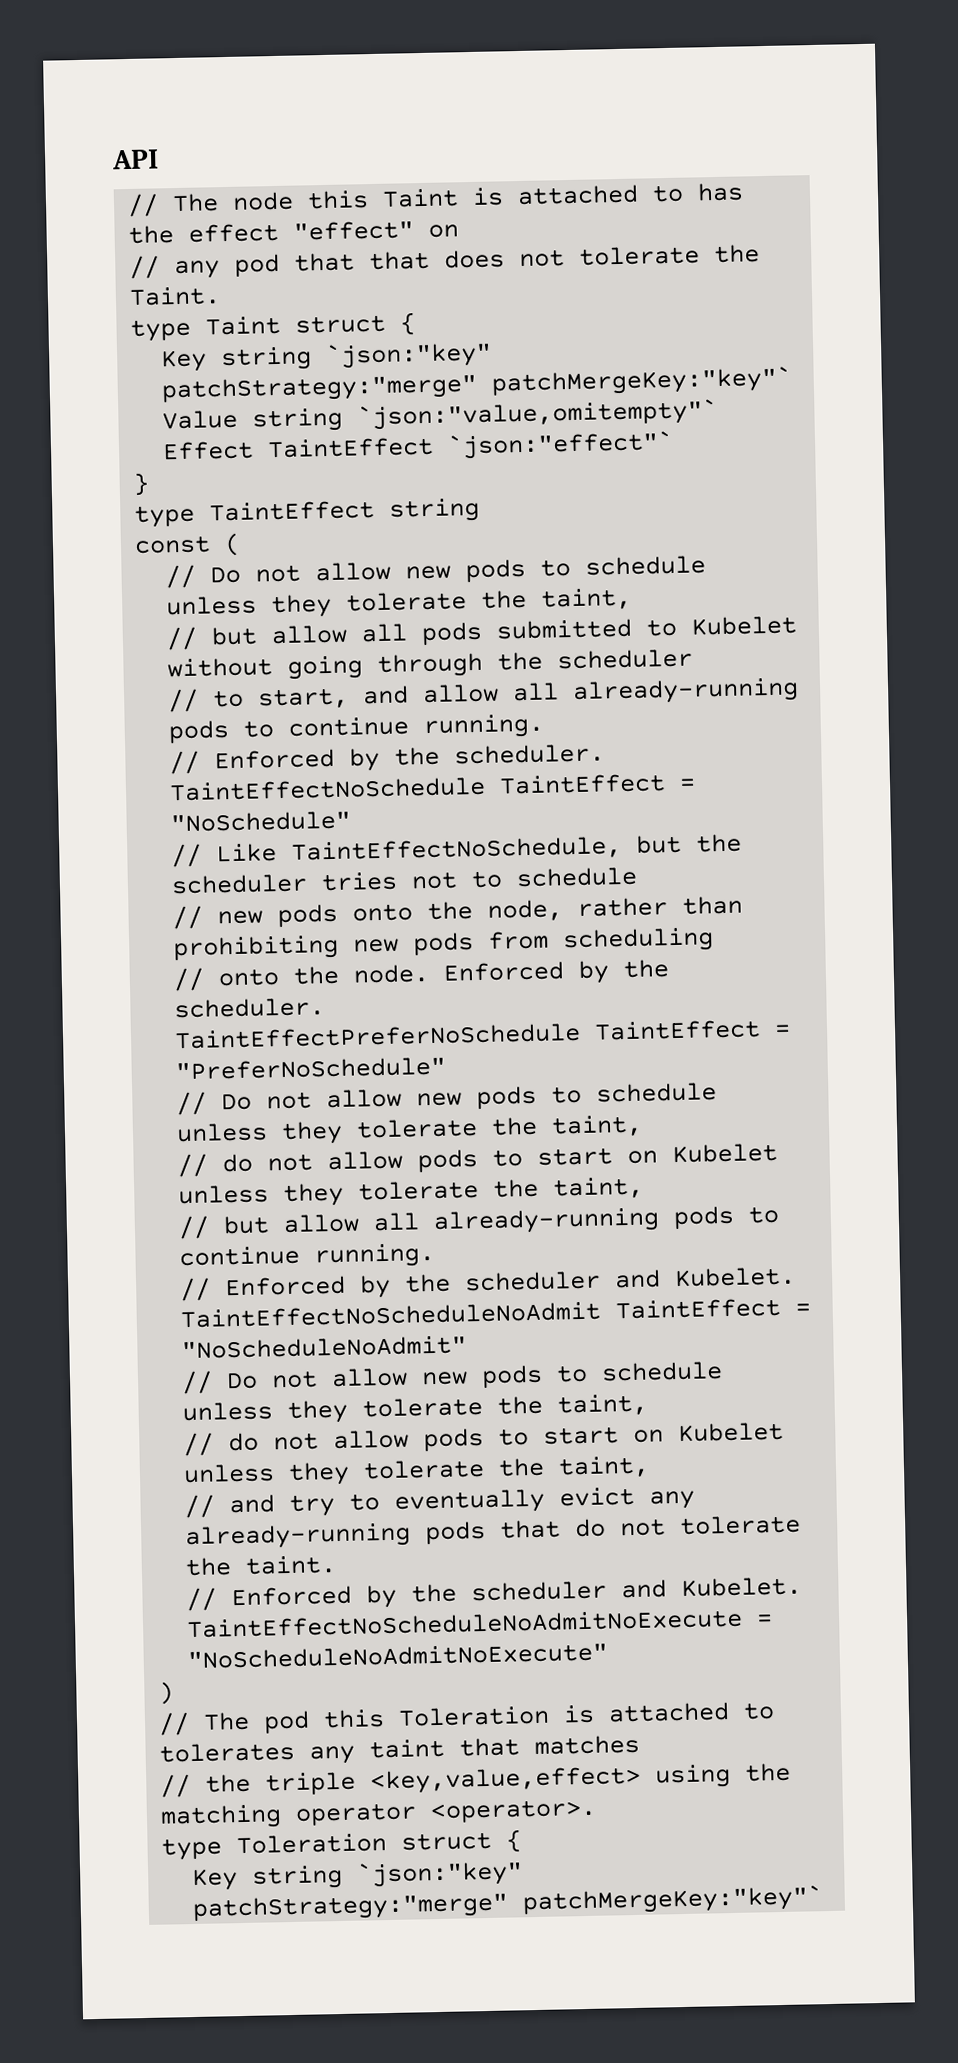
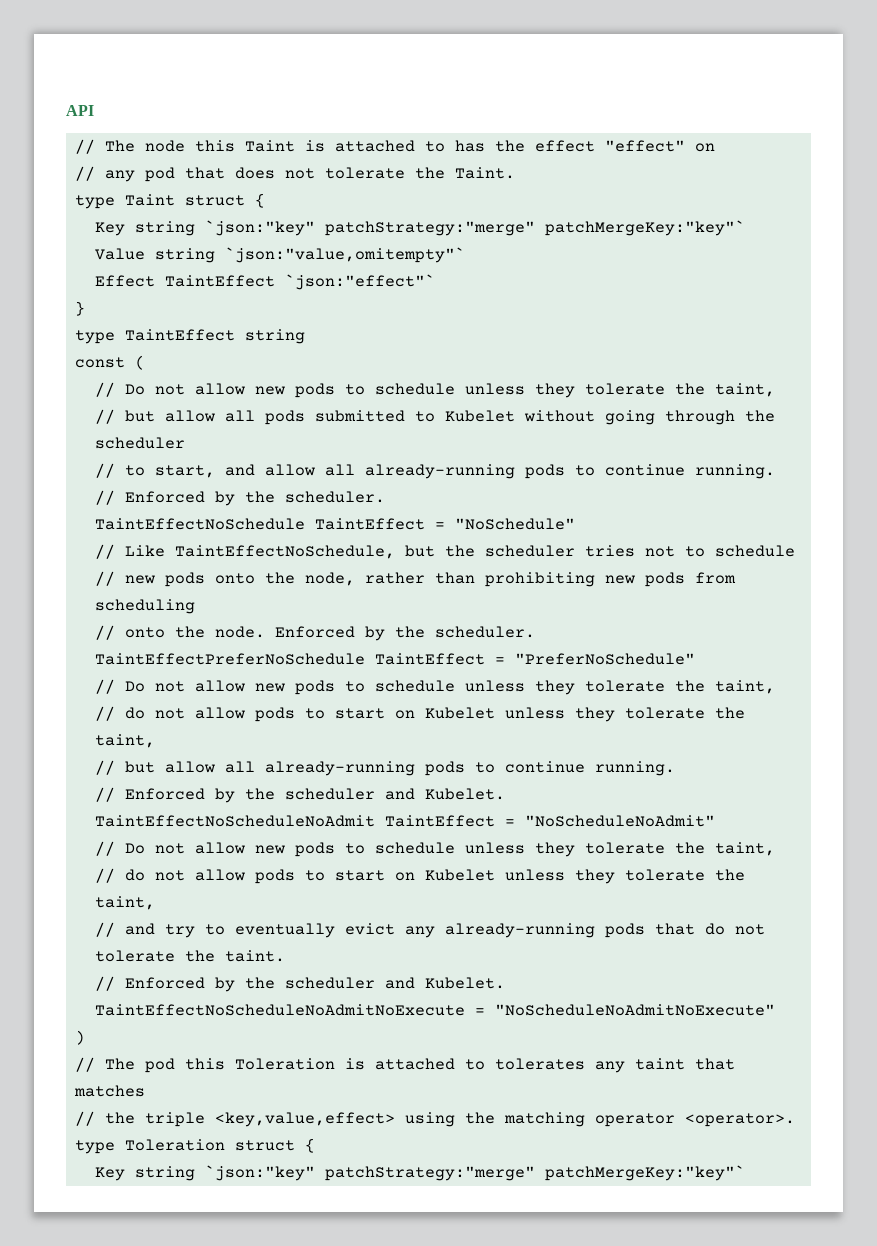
- // any pod that that does not tolerate the Taint.
+ // any pod that does not tolerate the Taint.

